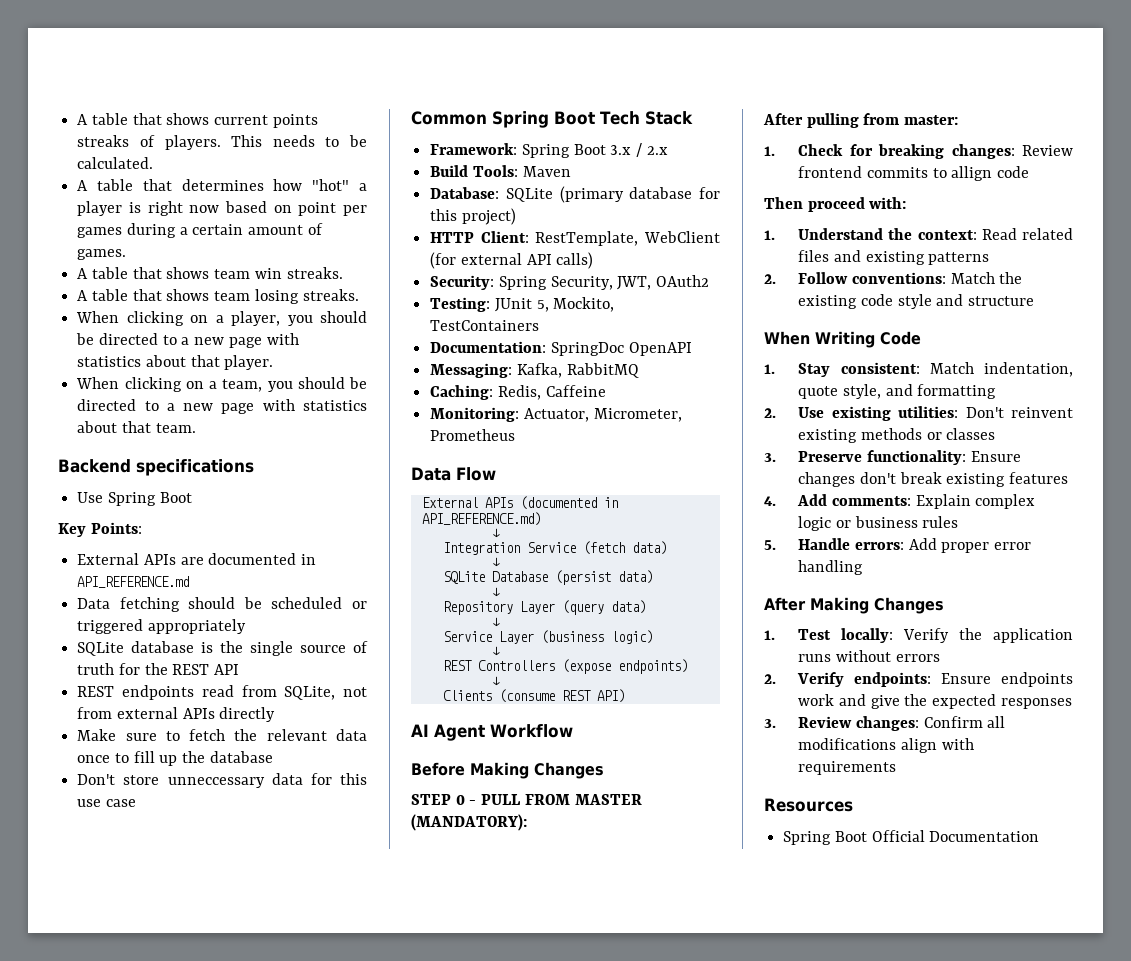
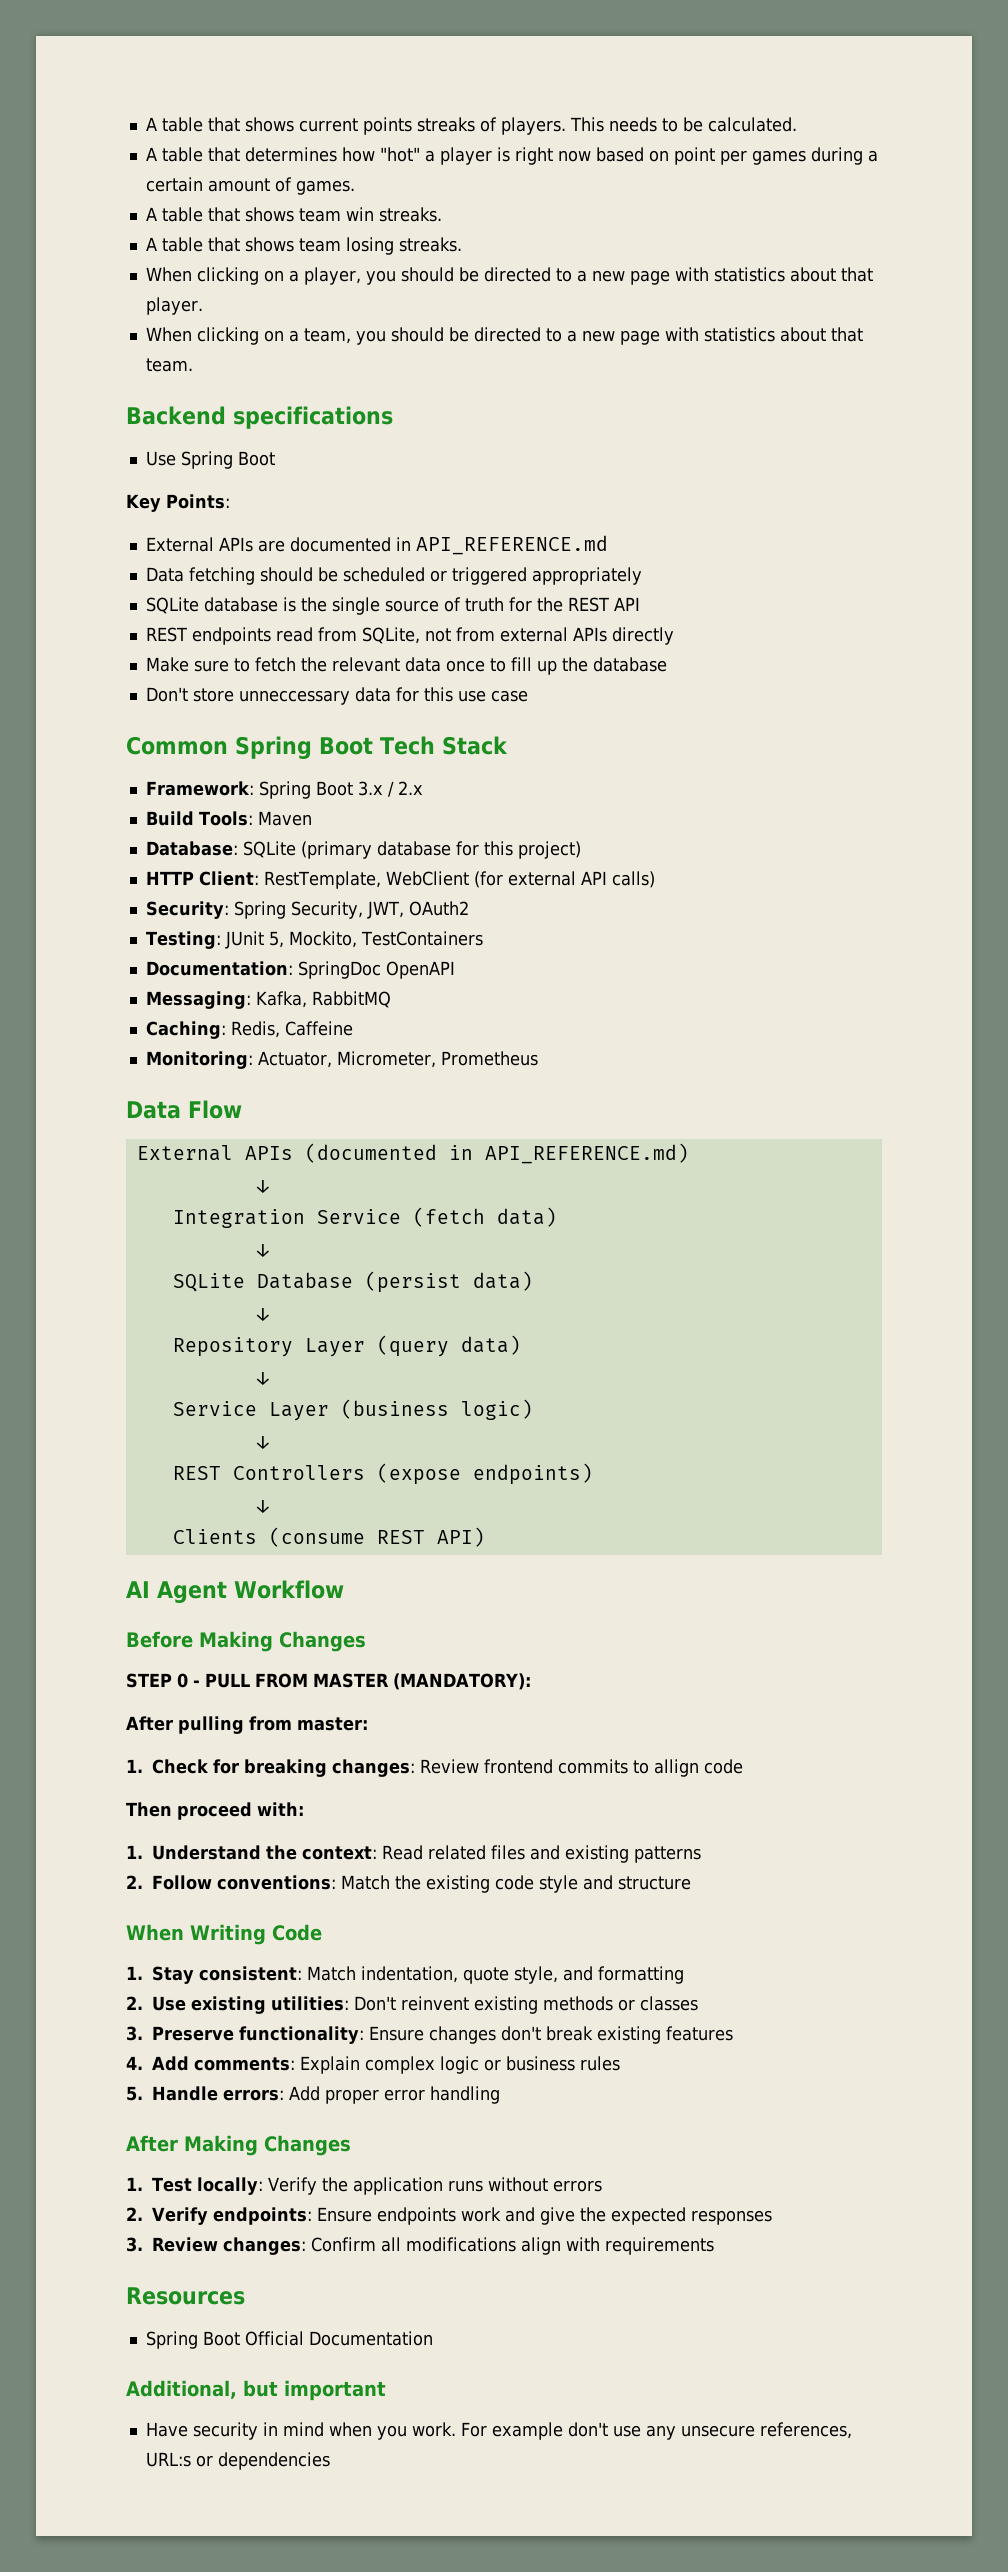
+ Additional, but important
+ Have security in mind when you work. For example don't use any unsecure references, URL:s or dependencies

